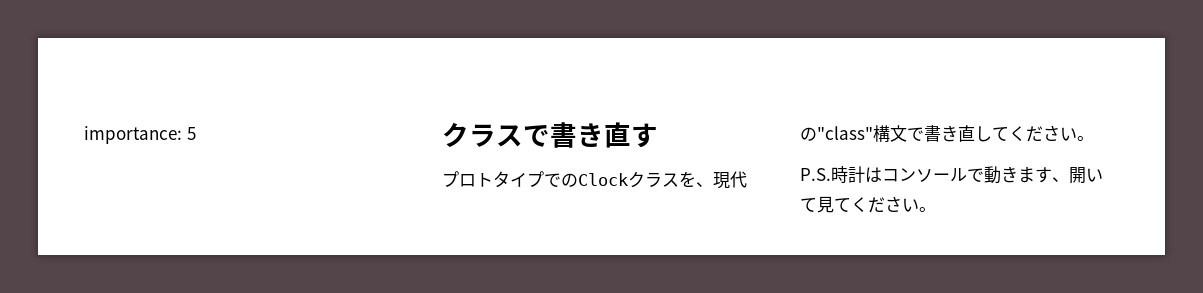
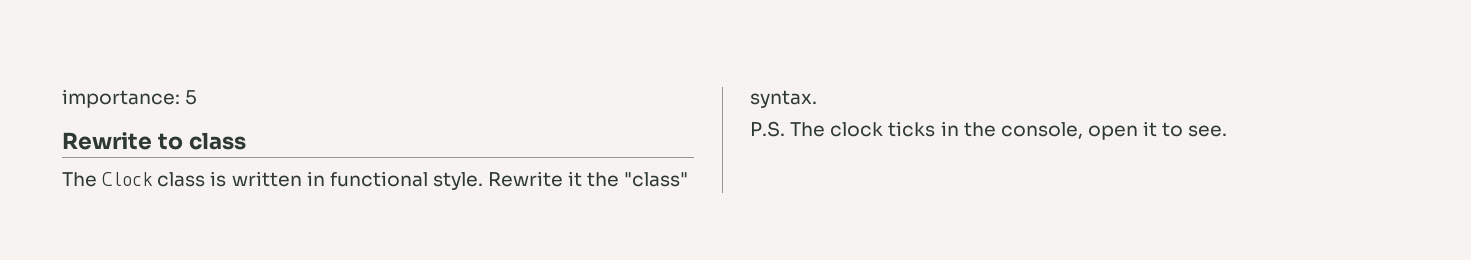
- クラスで書き直す
- プロトタイプでのClockクラスを、現代の"class"構文で書き直してください。
- P.S.時計はコンソールで動きます、開いて見てください。
+ Rewrite to class
+ The Clock class is written in functional style. Rewrite it the "class" syntax.
+ P.S. The clock ticks in the console, open it to see.

